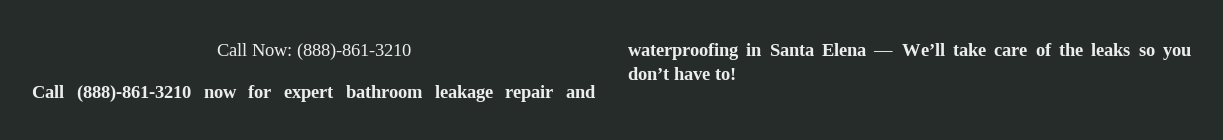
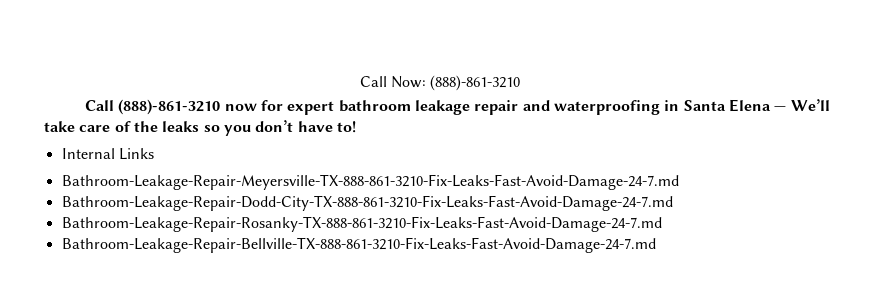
+ Internal Links
+ Bathroom-Leakage-Repair-Meyersville-TX-888-861-3210-Fix-Leaks-Fast-Avoid-Damage-24-7.md
+ Bathroom-Leakage-Repair-Dodd-City-TX-888-861-3210-Fix-Leaks-Fast-Avoid-Damage-24-7.md
+ Bathroom-Leakage-Repair-Rosanky-TX-888-861-3210-Fix-Leaks-Fast-Avoid-Damage-24-7.md
+ Bathroom-Leakage-Repair-Bellville-TX-888-861-3210-Fix-Leaks-Fast-Avoid-Damage-24-7.md

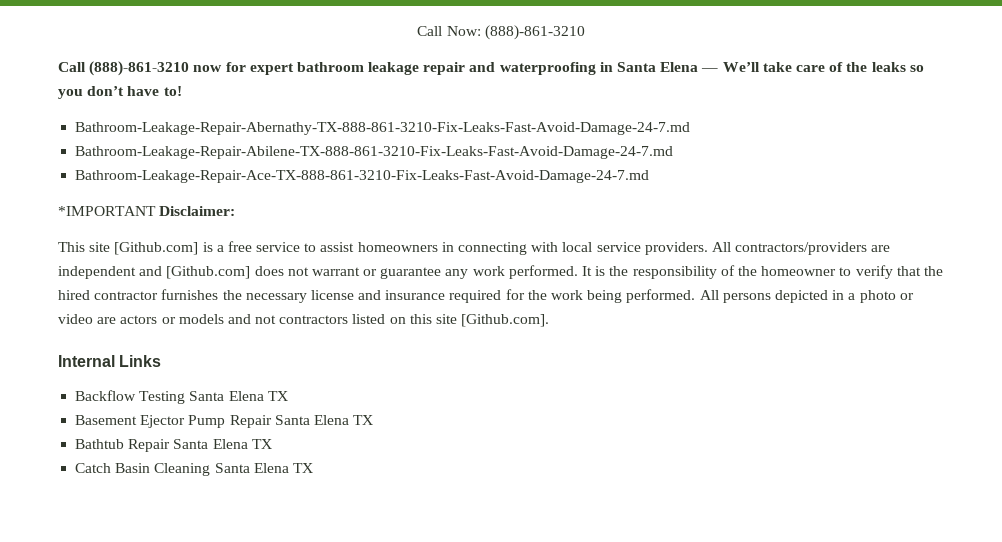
+ Bathroom-Leakage-Repair-Abernathy-TX-888-861-3210-Fix-Leaks-Fast-Avoid-Damage-24-7.md
+ Bathroom-Leakage-Repair-Abilene-TX-888-861-3210-Fix-Leaks-Fast-Avoid-Damage-24-7.md
+ Bathroom-Leakage-Repair-Ace-TX-888-861-3210-Fix-Leaks-Fast-Avoid-Damage-24-7.md
+ *IMPORTANT Disclaimer:
+ This site [Github.com] is a free service to assist homeowners in connecting with local service providers. All contractors/providers are independent and [Github.com] does not warrant or guarantee any work performed. It is the responsibility of the homeowner to verify that the hired contractor furnishes the necessary license and insurance required for the work being performed. All persons depicted in a photo or video are actors or models and not contractors listed on this site [Github.com].
  Internal Links
- Bathroom-Leakage-Repair-Meyersville-TX-888-861-3210-Fix-Leaks-Fast-Avoid-Damage-24-7.md
- Bathroom-Leakage-Repair-Dodd-City-TX-888-861-3210-Fix-Leaks-Fast-Avoid-Damage-24-7.md
- Bathroom-Leakage-Repair-Rosanky-TX-888-861-3210-Fix-Leaks-Fast-Avoid-Damage-24-7.md
- Bathroom-Leakage-Repair-Bellville-TX-888-861-3210-Fix-Leaks-Fast-Avoid-Damage-24-7.md
+ Backflow Testing Santa Elena TX
+ Basement Ejector Pump Repair Santa Elena TX
+ Bathtub Repair Santa Elena TX
+ Catch Basin Cleaning Santa Elena TX

